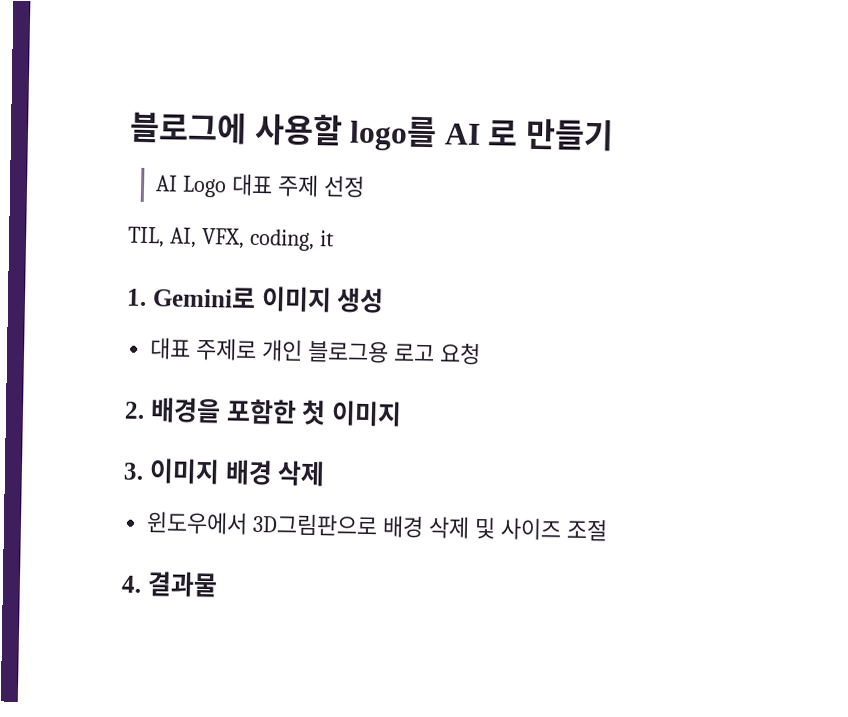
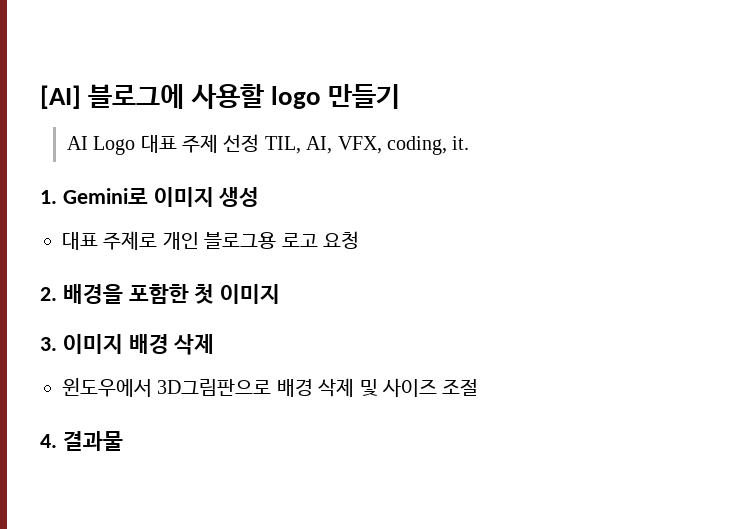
- 블로그에 사용할 logo를 AI 로 만들기
+ [AI] 블로그에 사용할 logo 만들기
- AI Logo 대표 주제 선정
- TIL, AI, VFX, coding, it
+ AI Logo 대표 주제 선정 TIL, AI, VFX, coding, it.

